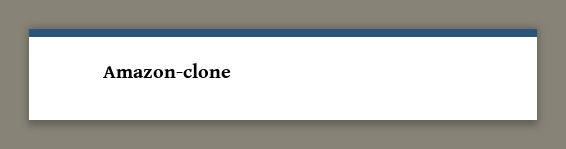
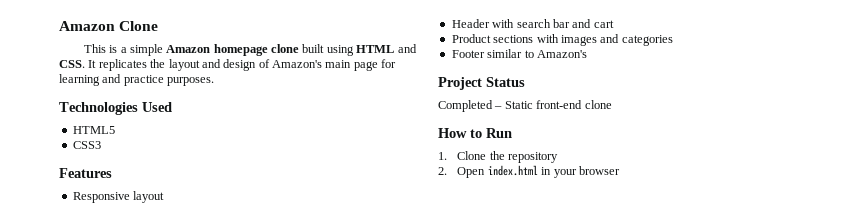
- Amazon-clone
+ Amazon Clone
+ This is a simple Amazon homepage clone built using HTML and CSS. It replicates the layout and design of Amazon's main page for learning and practice purposes.
+ Technologies Used
+ HTML5
+ CSS3
+ Features
+ Responsive layout
+ Header with search bar and cart
+ Product sections with images and categories
+ Footer similar to Amazon's
+ Project Status
+ Completed – Static front-end clone
+ How to Run
+ 1. Clone the repository
+ 2. Open index.html in your browser

